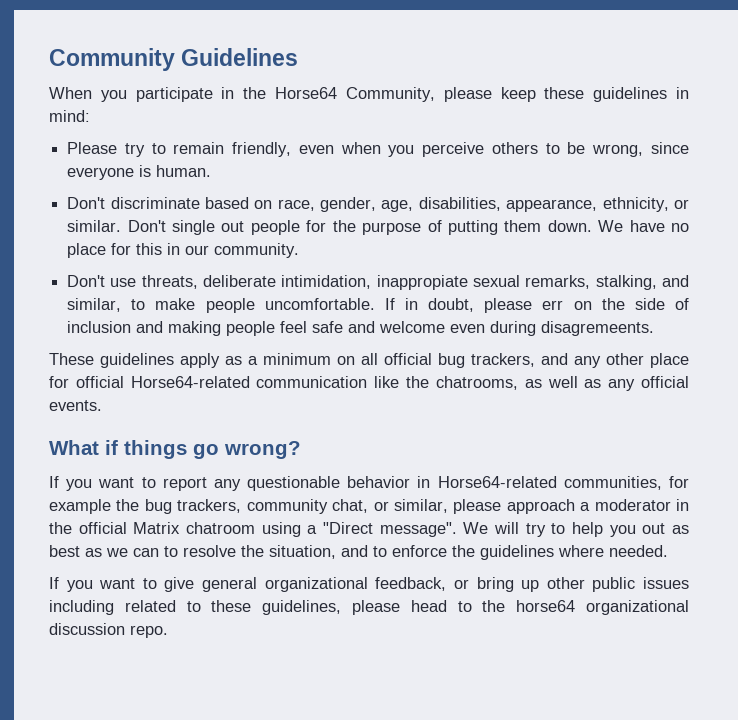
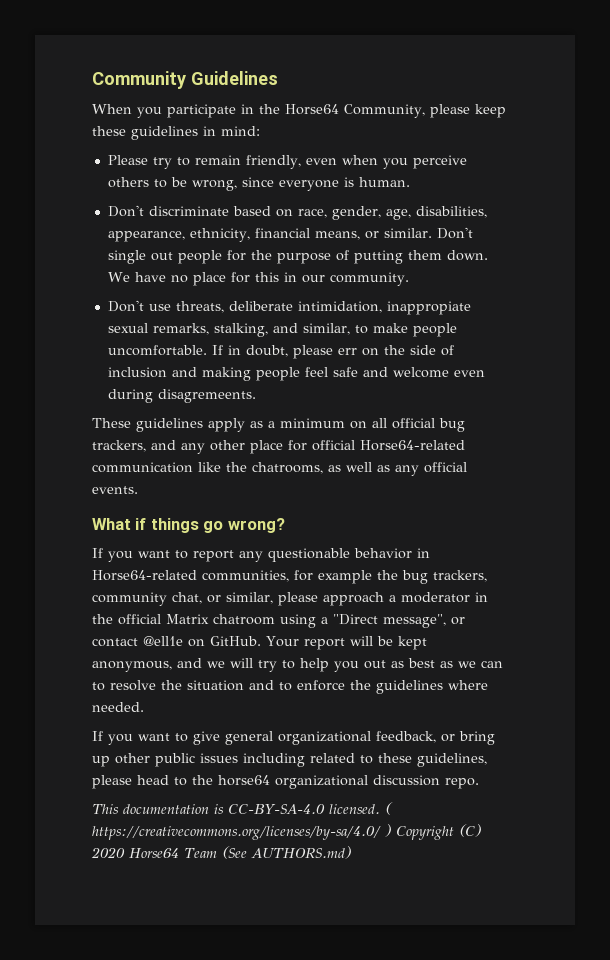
- Don't discriminate based on race, gender, age, disabilities, appearance, ethnicity, or similar.
+ Don't discriminate based on race, gender, age, disabilities, appearance, ethnicity, financial means, or similar.
- If you want to report any questionable behavior in Horse64-related communities, for example the bug trackers, community chat, or similar, please approach a moderator in the official Matrix chatroom using a "Direct message". We will try to help you out as best as we can to resolve the situation, and to enforce the guidelines where needed.
+ If you want to report any questionable behavior in Horse64-related communities, for example the bug trackers, community chat, or similar, please approach a moderator in the official Matrix chatroom using a "Direct message", or contact @ell1e on GitHub. Your report will be kept anonymous, and we will try to help you out as best as we can to resolve the situation and to enforce the guidelines where needed.
+ This documentation is CC-BY-SA-4.0 licensed. ( https://creativecommons.org/licenses/by-sa/4.0/ ) Copyright (C) 2020 Horse64 Team (See AUTHORS.md)

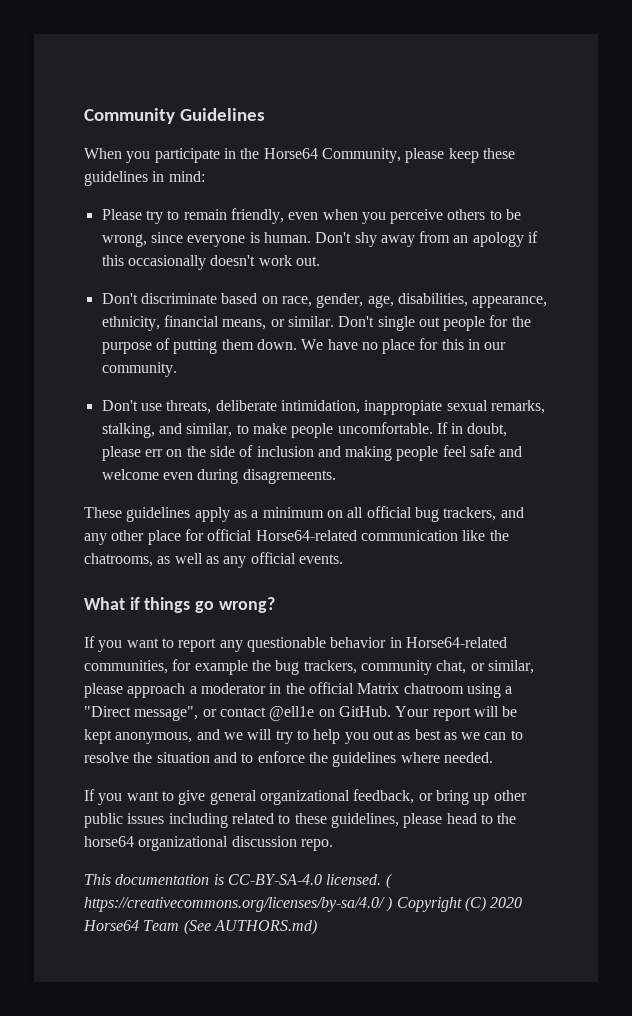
+ Don't shy away from an apology if this occasionally doesn't work out.

